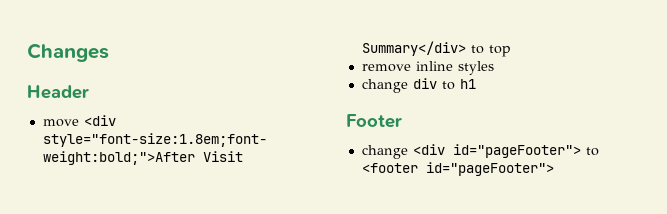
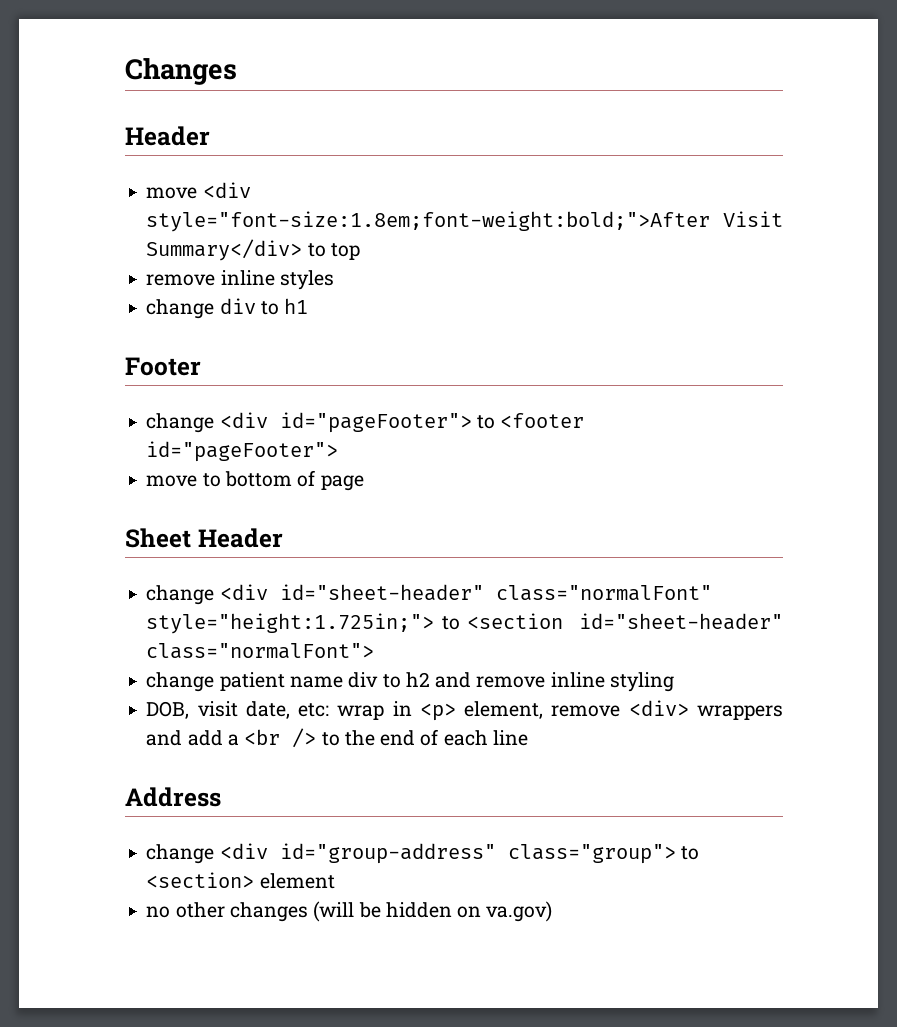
+ move to bottom of page
+ Sheet Header
+ change <div id="sheet-header" class="normalFont" style="height:1.725in;"> to <section id="sheet-header" class="normalFont">
+ change patient name div to h2 and remove inline styling
+ DOB, visit date, etc: wrap in <p> element, remove <div> wrappers and add a <br /> to the end of each line
+ Address
+ change <div id="group-address" class="group"> to <section> element
+ no other changes (will be hidden on va.gov)

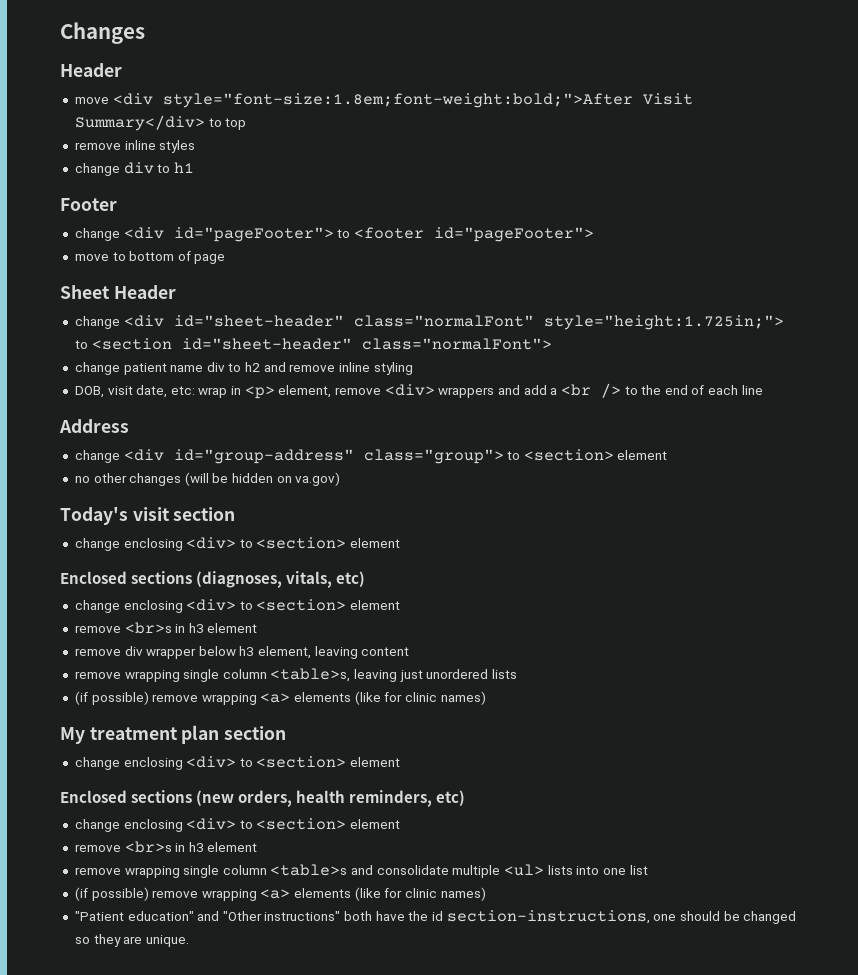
+ Today's visit section
+ change enclosing <div> to <section> element
+ Enclosed sections (diagnoses, vitals, etc)
+ change enclosing <div> to <section> element
+ remove <br>s in h3 element
+ remove div wrapper below h3 element, leaving content
+ remove wrapping single column <table>s, leaving just unordered lists
+ (if possible) remove wrapping <a> elements (like for clinic names)
+ My treatment plan section
+ change enclosing <div> to <section> element
+ Enclosed sections (new orders, health reminders, etc)
+ change enclosing <div> to <section> element
+ remove <br>s in h3 element
+ remove wrapping single column <table>s and consolidate multiple <ul> lists into one list
+ (if possible) remove wrapping <a> elements (like for clinic names)
+ "Patient education" and "Other instructions" both have the id section-instructions, one should be changed so they are unique.

